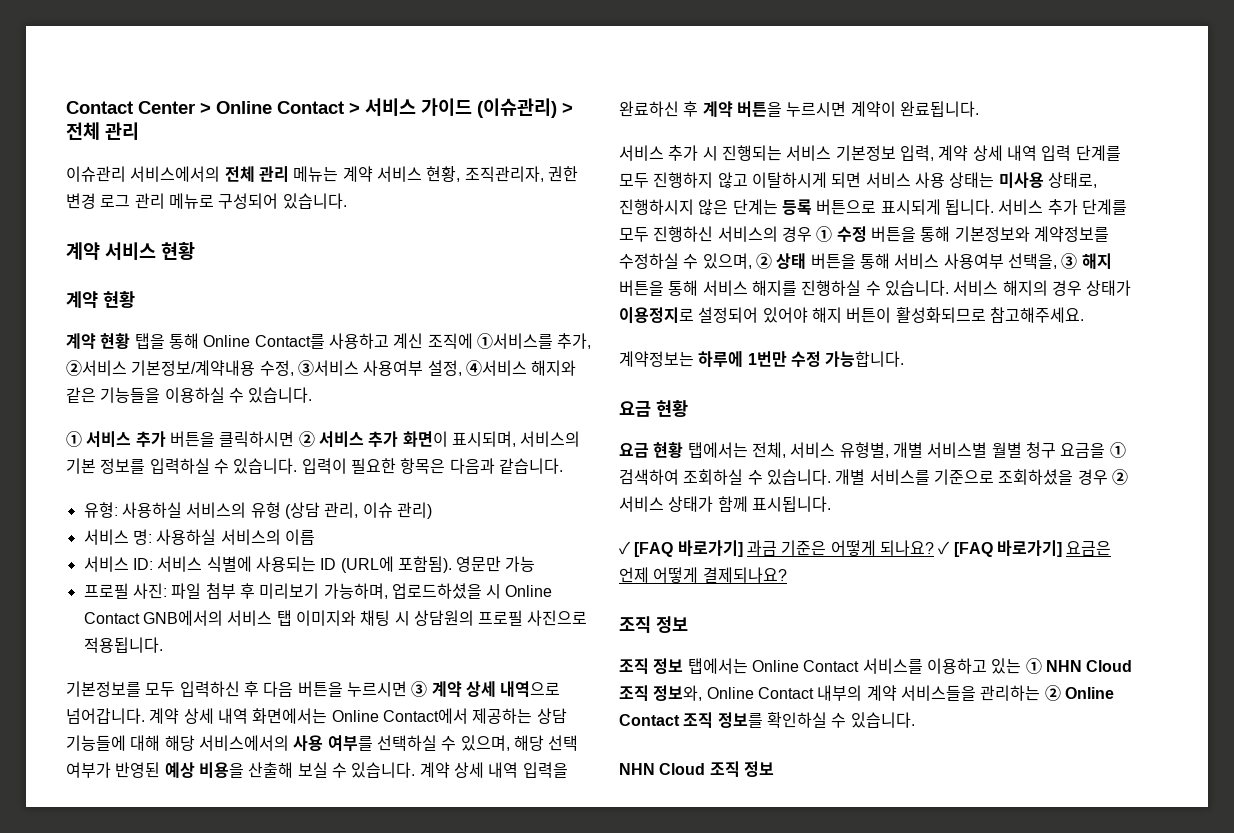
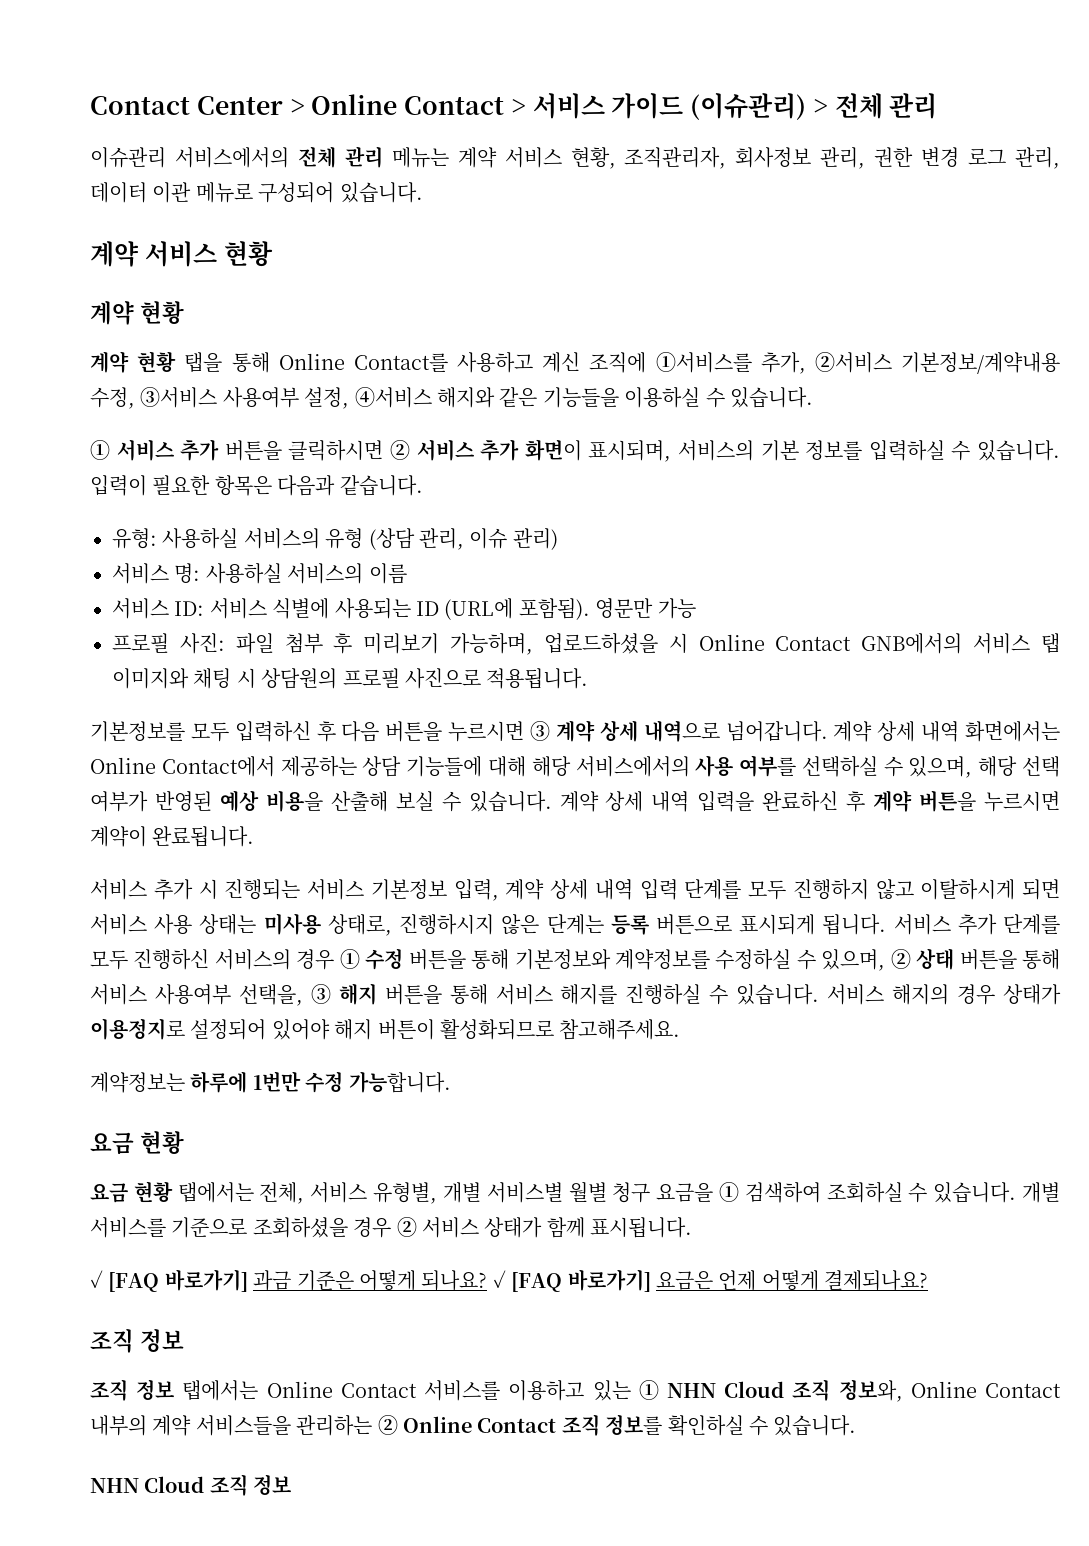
- 이슈관리 서비스에서의 전체 관리 메뉴는 계약 서비스 현황, 조직관리자, 권한 변경 로그 관리 메뉴로 구성되어 있습니다.
+ 이슈관리 서비스에서의 전체 관리 메뉴는 계약 서비스 현황, 조직관리자, 회사정보 관리, 권한 변경 로그 관리, 데이터 이관 메뉴로 구성되어 있습니다.

